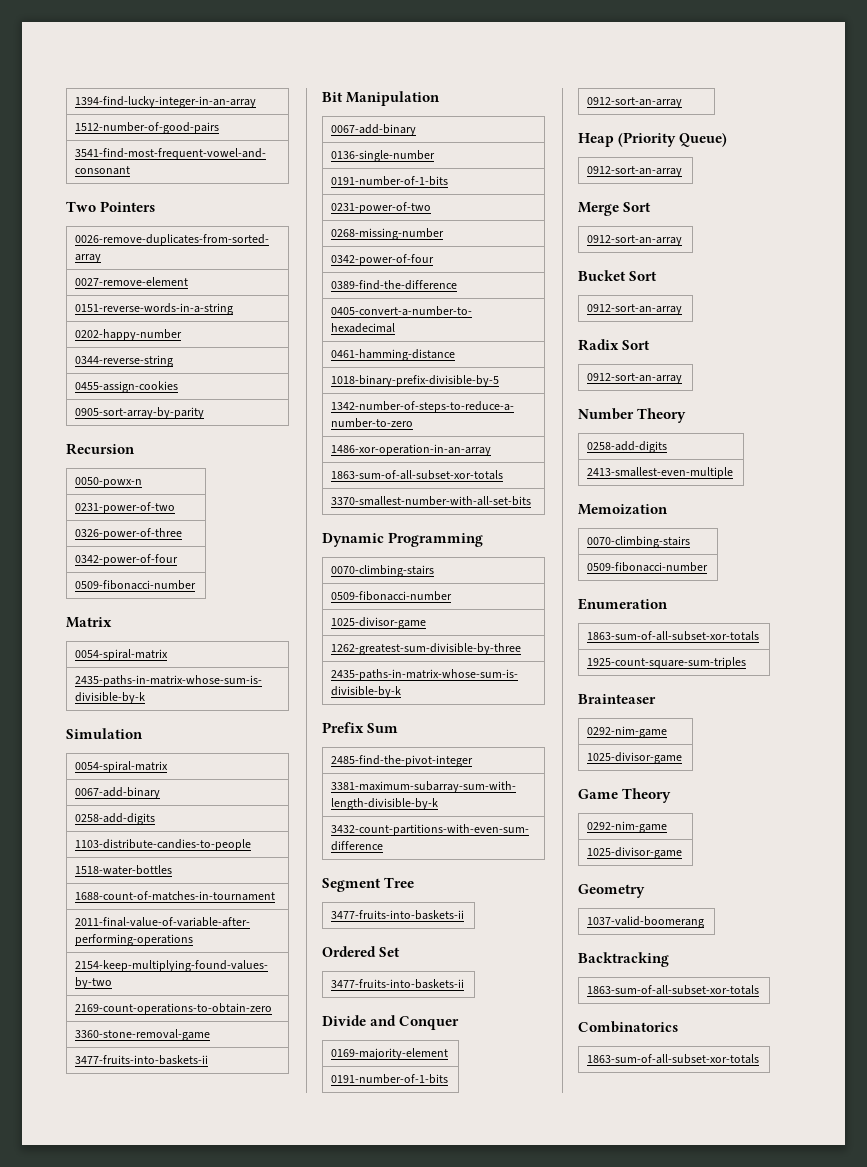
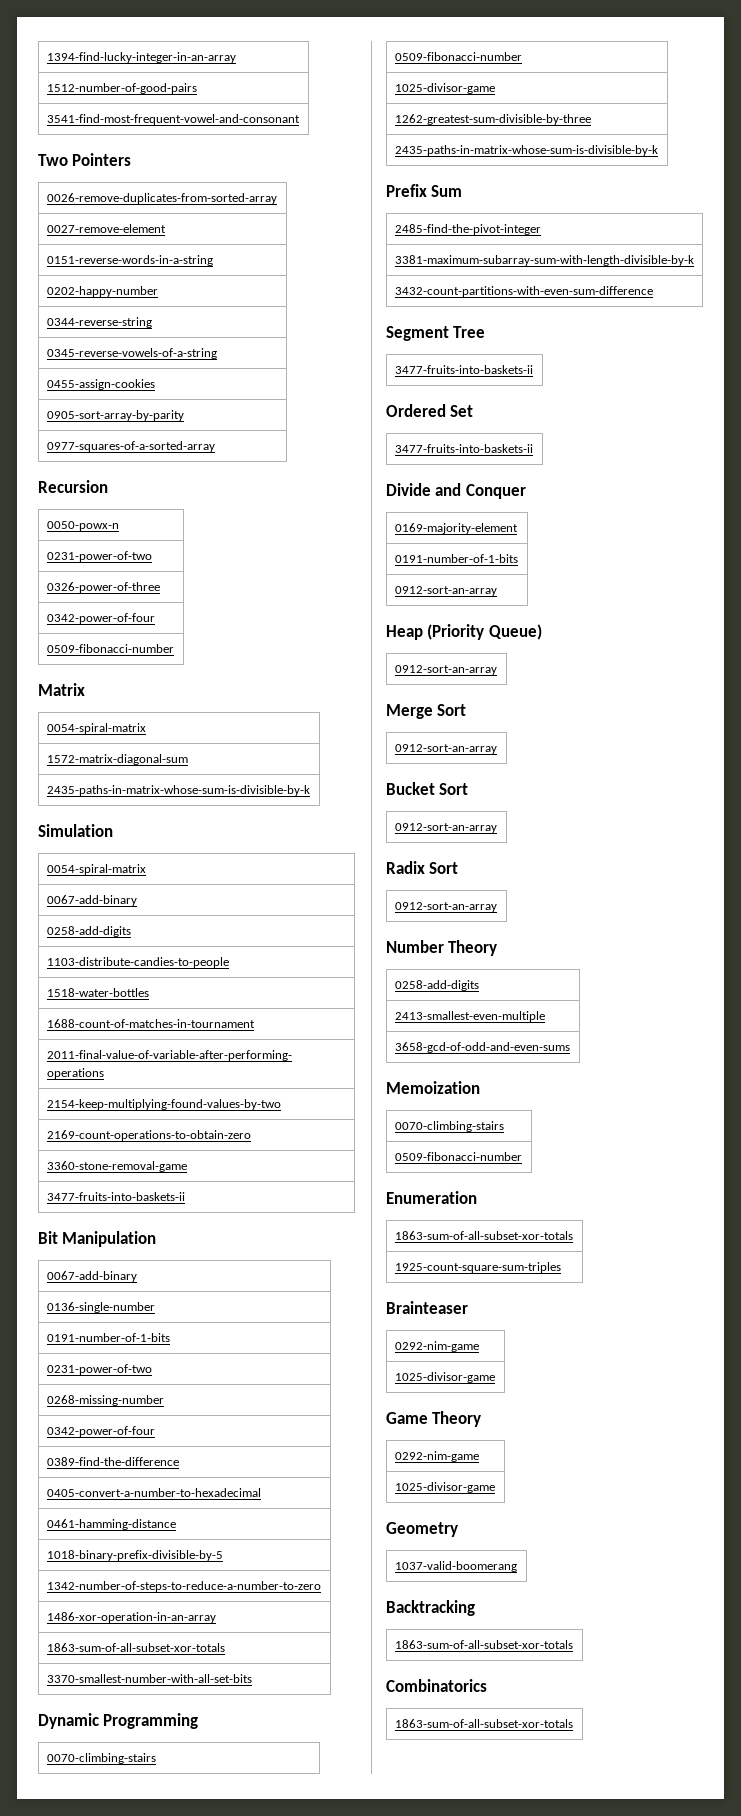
+ 0345-reverse-vowels-of-a-string
+ 0977-squares-of-a-sorted-array
+ 1572-matrix-diagonal-sum
+ 3658-gcd-of-odd-and-even-sums

